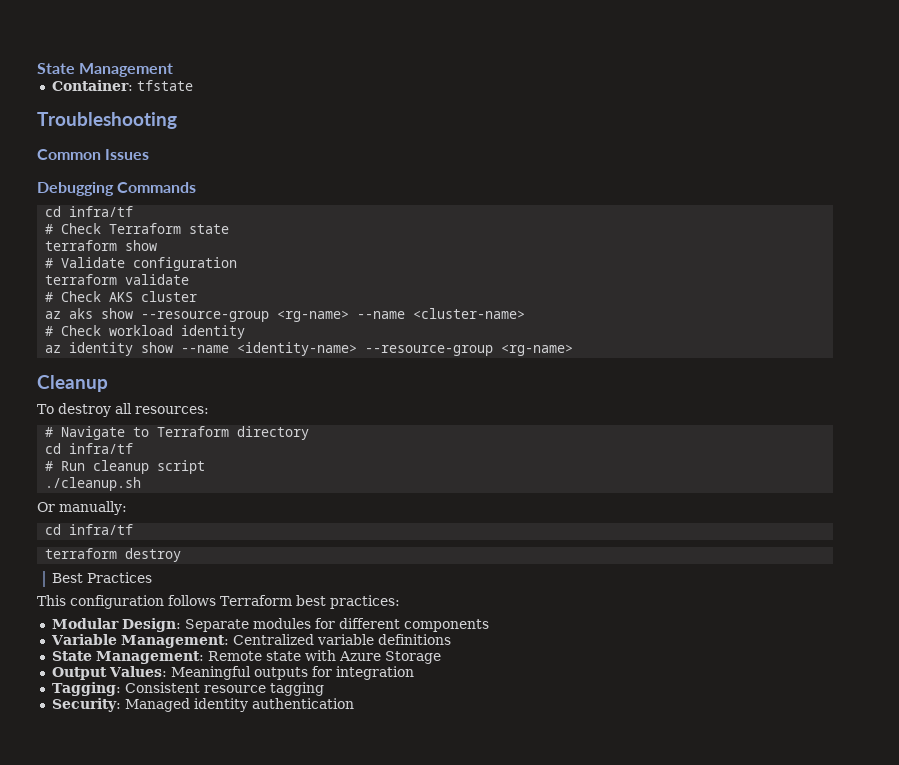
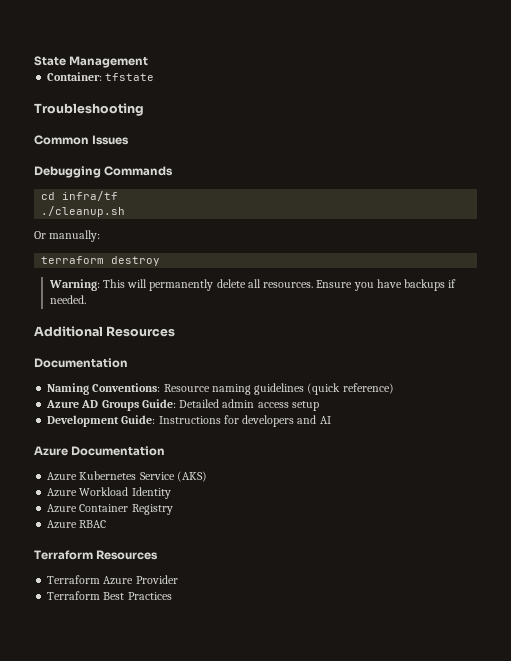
- # Check Terraform state
- terraform show
- # Validate configuration
- terraform validate
- # Check AKS cluster
- az aks show --resource-group <rg-name> --name <cluster-name>
- # Check workload identity
- az identity show --name <identity-name> --resource-group <rg-name>
- Cleanup
- To destroy all resources:
- # Navigate to Terraform directory
- cd infra/tf
- # Run cleanup script
  Or manually:
- cd infra/tf
- Best Practices
- This configuration follows Terraform best practices:
- Modular Design: Separate modules for different components
- Variable Management: Centralized variable definitions
- State Management: Remote state with Azure Storage
- Output Values: Meaningful outputs for integration
- Tagging: Consistent resource tagging
- Security: Managed identity authentication
+ Warning: This will permanently delete all resources. Ensure you have backups if needed.
+ Additional Resources
+ Documentation
+ Naming Conventions: Resource naming guidelines (quick reference)
+ Azure AD Groups Guide: Detailed admin access setup
+ Development Guide: Instructions for developers and AI
+ Azure Documentation
+ Azure Kubernetes Service (AKS)
+ Azure Workload Identity
+ Azure Container Registry
+ Azure RBAC
+ Terraform Resources
+ Terraform Azure Provider
+ Terraform Best Practices

